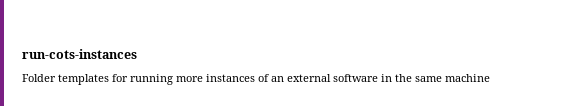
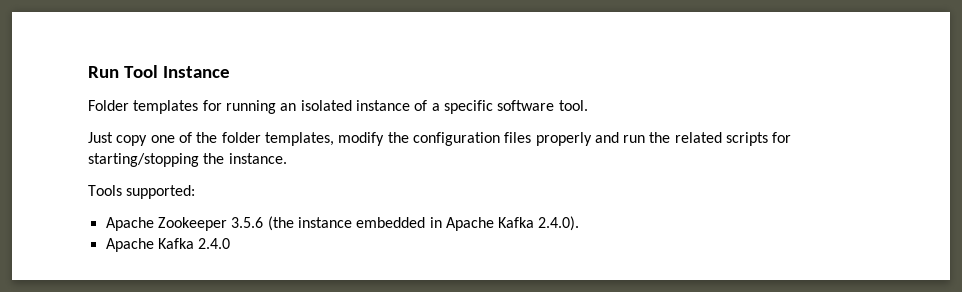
- run-cots-instances
+ Run Tool Instance
- Folder templates for running more instances of an external software in the same machine
+ Folder templates for running an isolated instance of a specific software tool.
+ Just copy one of the folder templates, modify the configuration files properly and run the related scripts for starting/stopping the instance.
+ Tools supported:
+ Apache Zookeeper 3.5.6 (the instance embedded in Apache Kafka 2.4.0).
+ Apache Kafka 2.4.0

